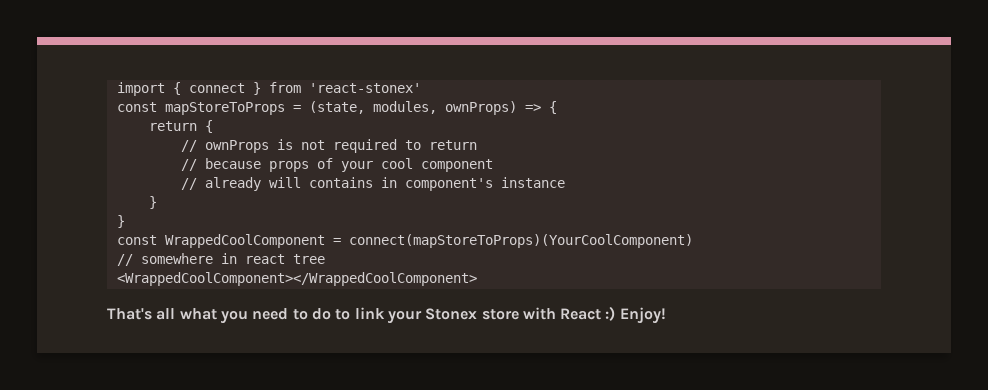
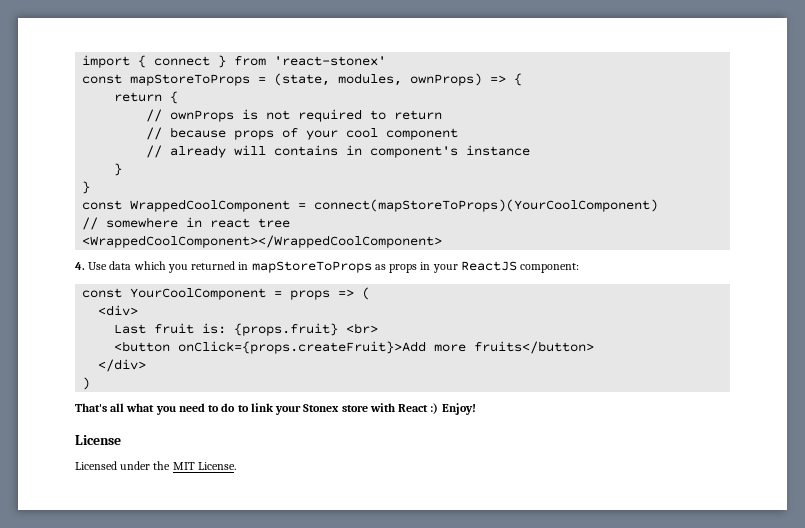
+ 4. Use data which you returned in mapStoreToProps as props in your ReactJS component:
+ const YourCoolComponent = props => (
+ <div>
+ Last fruit is: {props.fruit} <br>
+ <button onClick={props.createFruit}>Add more fruits</button>
+ </div>
+ )
+ License
+ Licensed under the MIT License.

